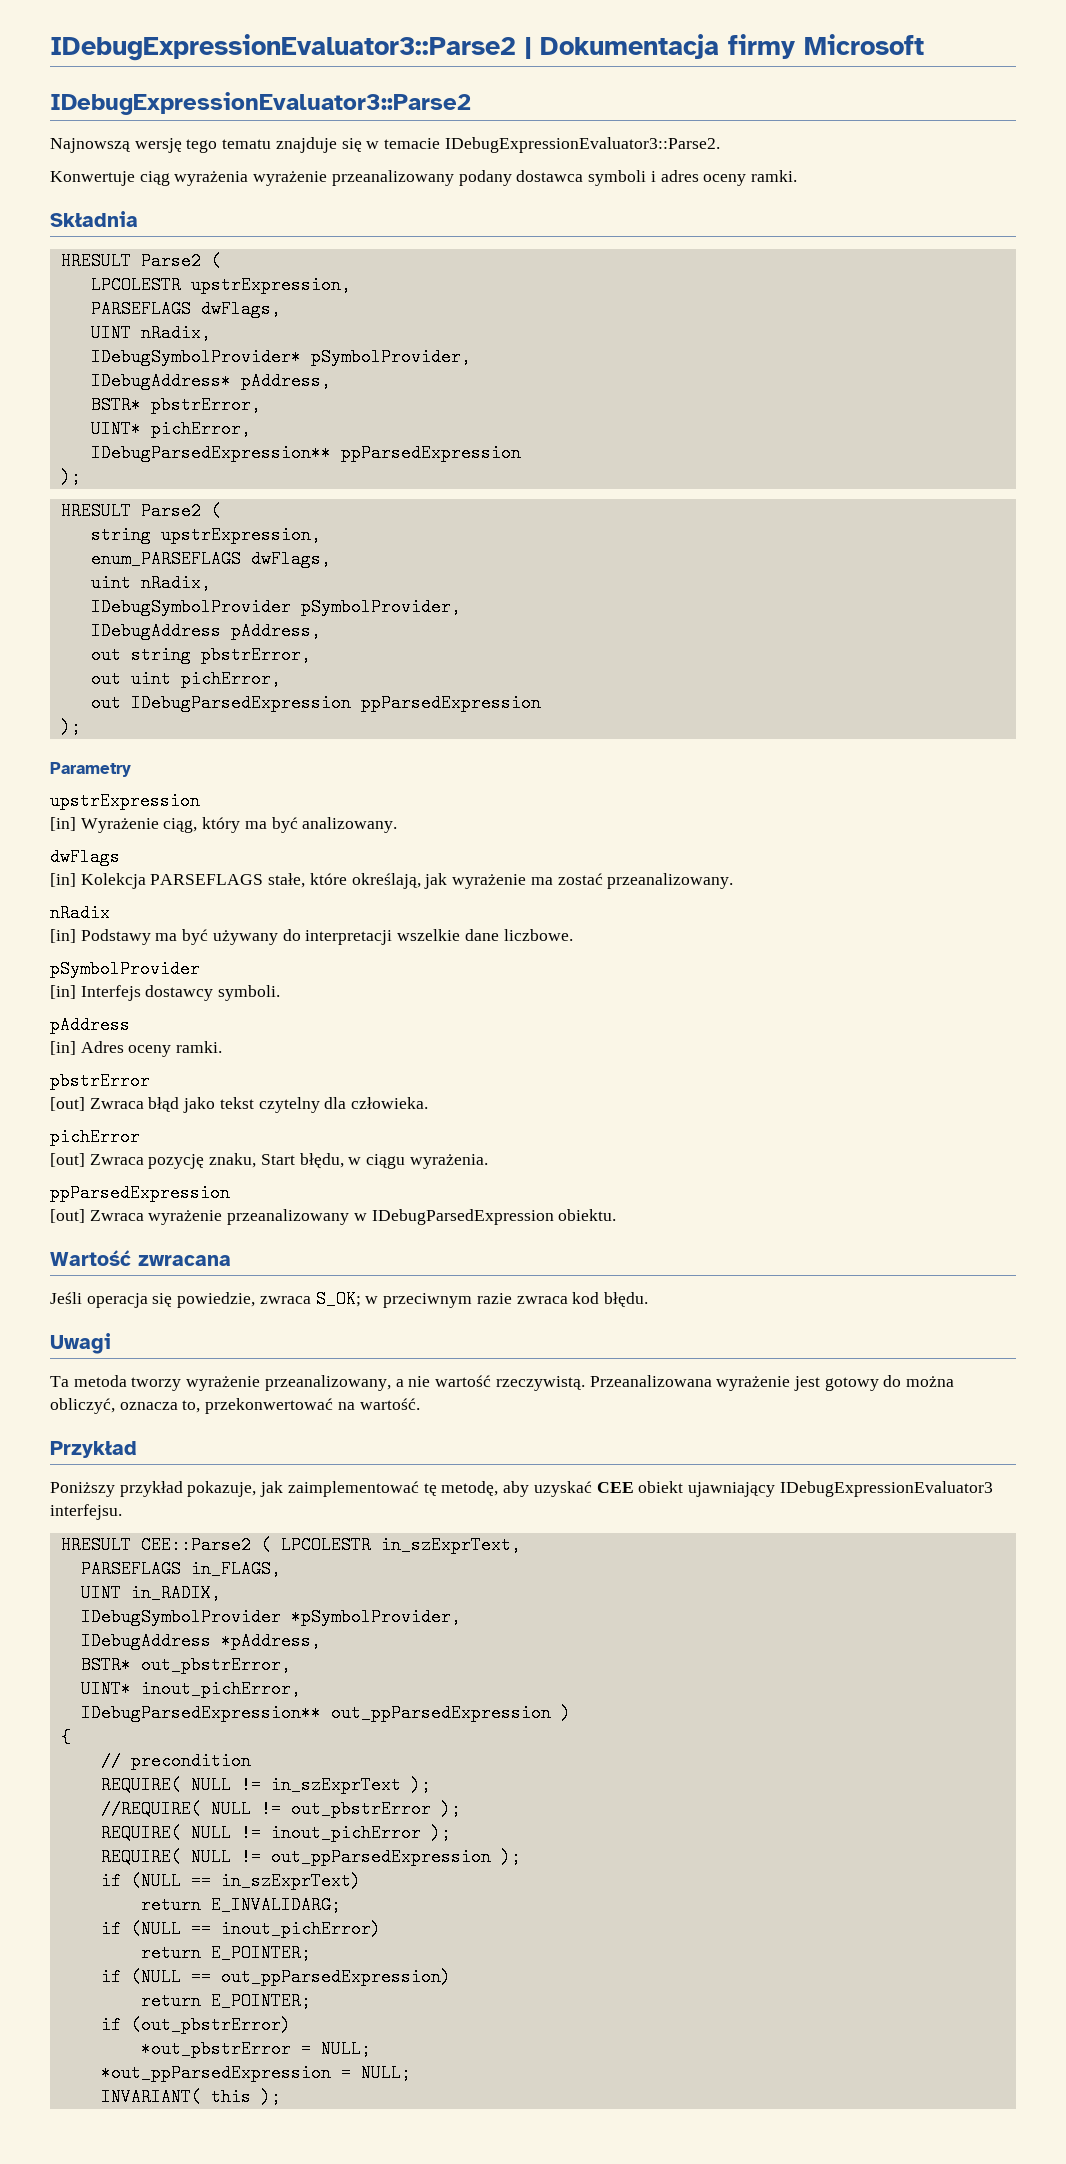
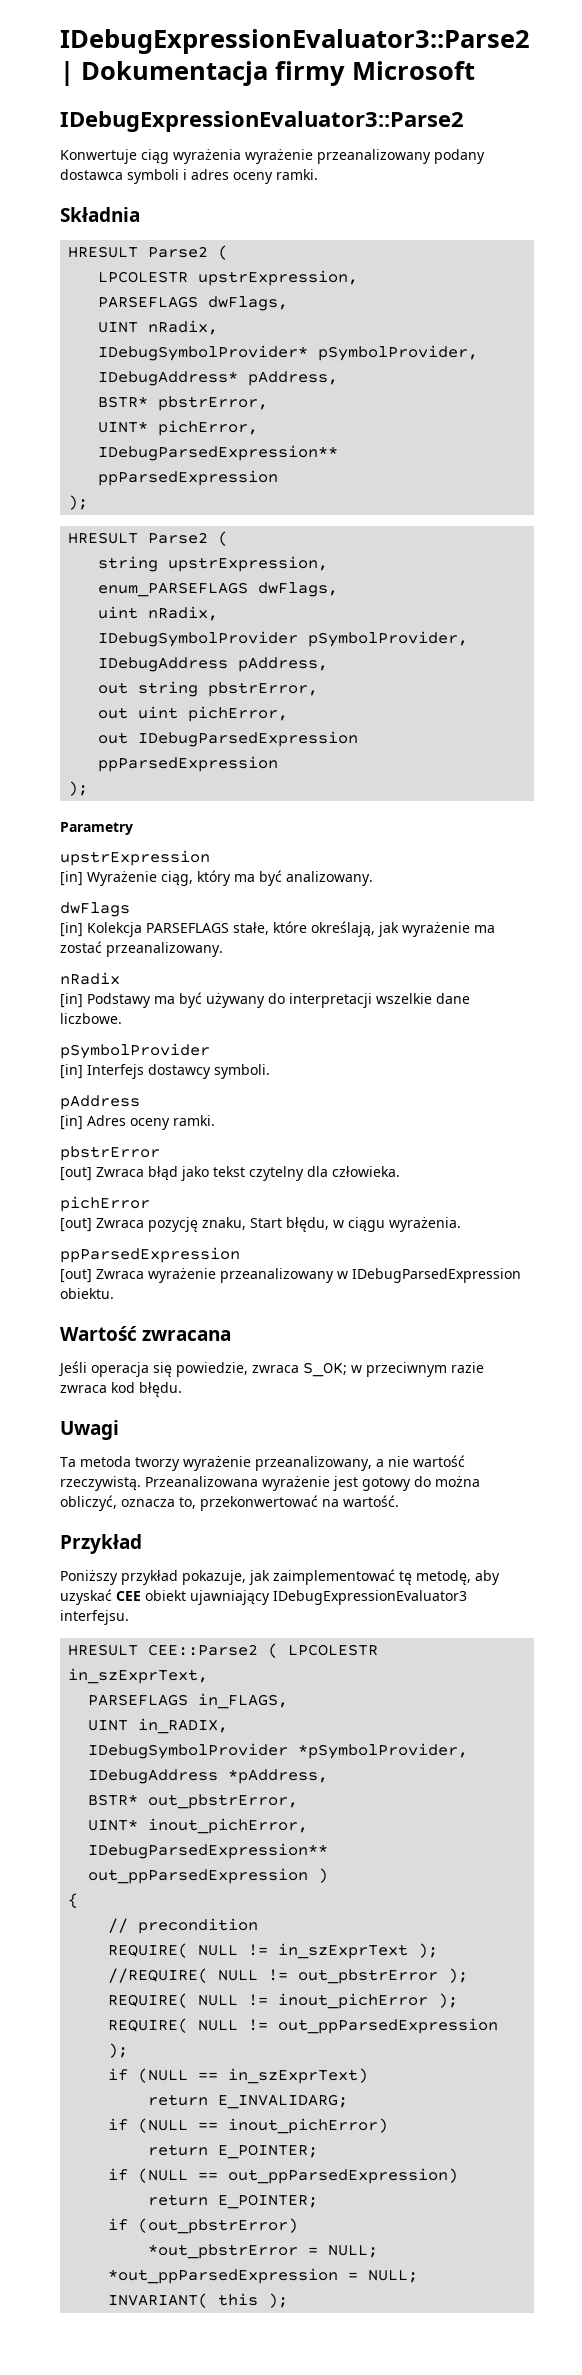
- Najnowszą wersję tego tematu znajduje się w temacie IDebugExpressionEvaluator3::Parse2.

